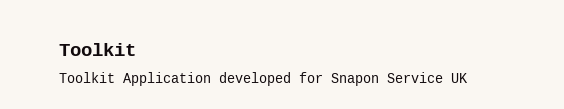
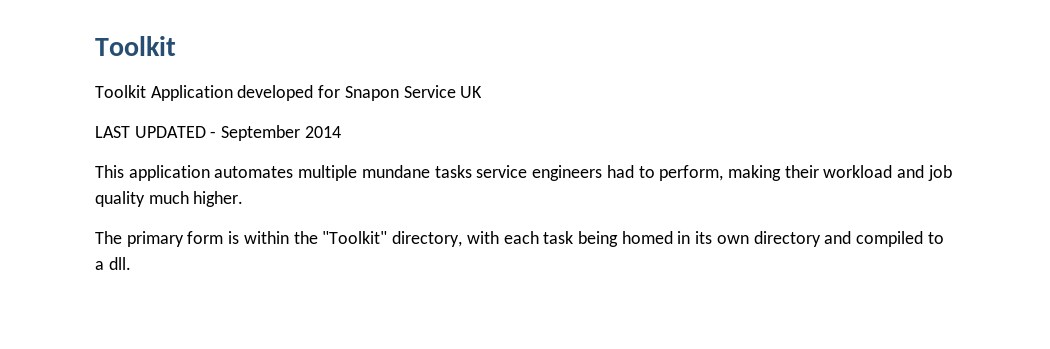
+ LAST UPDATED - September 2014
+ This application automates multiple mundane tasks service engineers had to perform, making their workload and job quality much higher.
+ The primary form is within the "Toolkit" directory, with each task being homed in its own directory and compiled to a dll.

